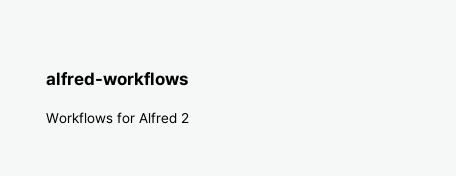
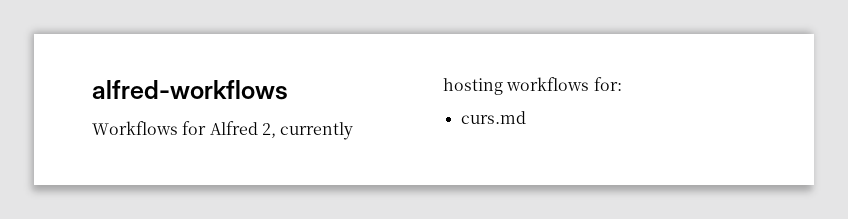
- Workflows for Alfred 2
+ Workflows for Alfred 2, currently hosting workflows for:
+ curs.md

